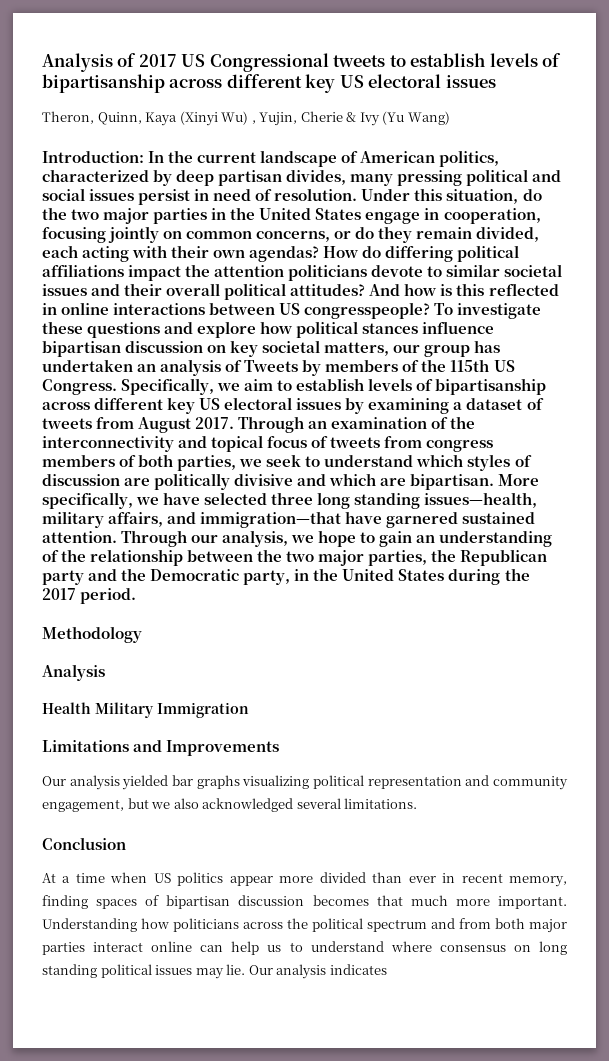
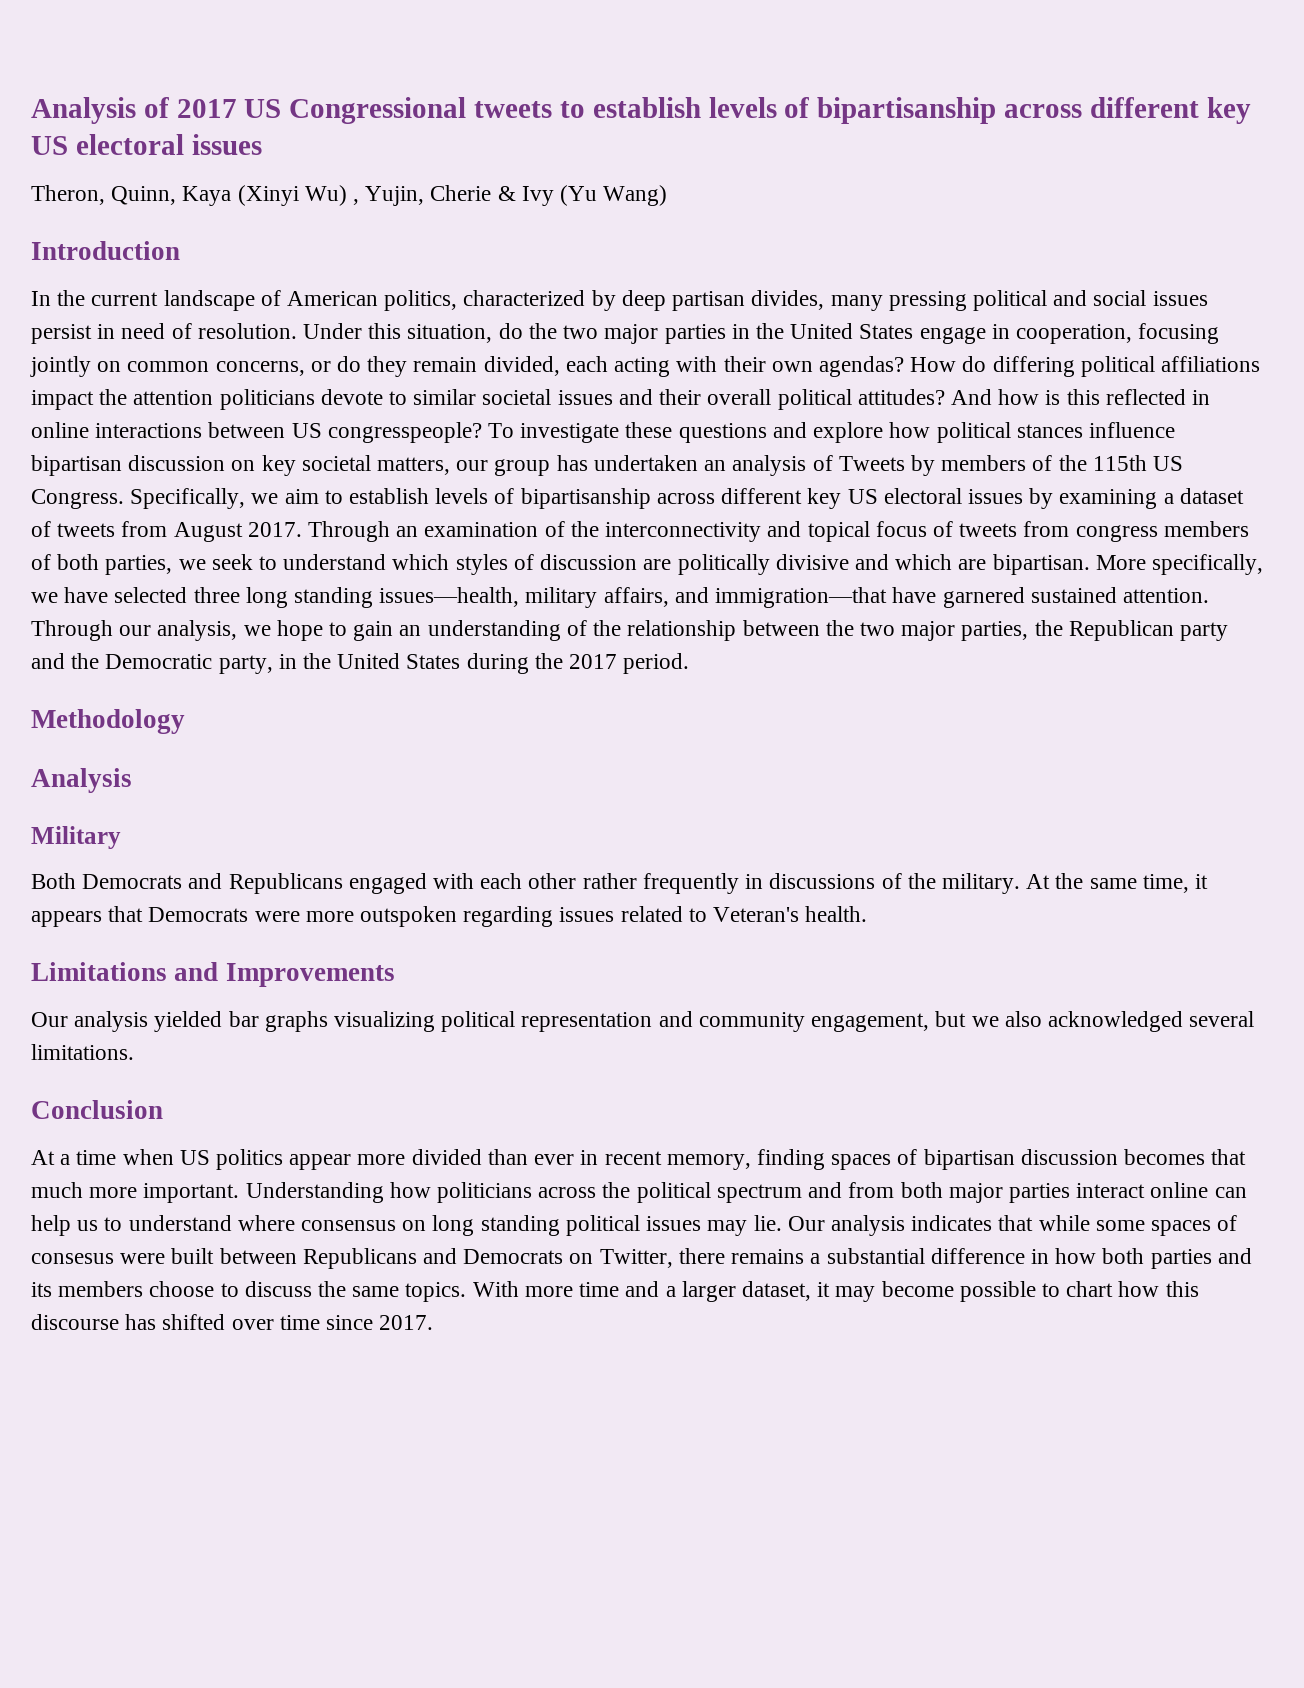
- Introduction: In the current landscape of American politics, characterized by deep partisan divides, many pressing political and social issues persist in need of resolution.
+ Introduction
+ In the current landscape of American politics, characterized by deep partisan divides, many pressing political and social issues persist in need of resolution.
- Health Military Immigration
+ Military
+ Both Democrats and Republicans engaged with each other rather frequently in discussions of the military. At the same time, it appears that Democrats were more outspoken regarding issues related to Veteran's health.
- Our analysis indicates
+ Our analysis indicates that while some spaces of consesus were built between Republicans and Democrats on Twitter, there remains a substantial difference in how both parties and its members choose to discuss the same topics. With more time and a larger dataset, it may become possible to chart how this discourse has shifted over time since 2017.

